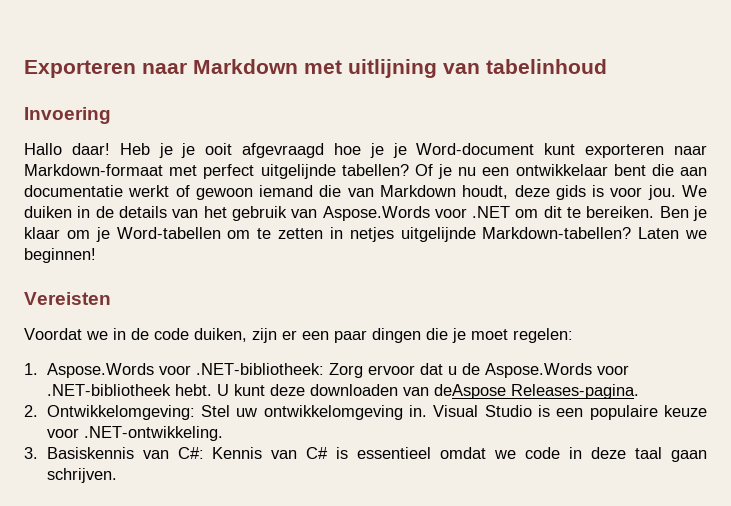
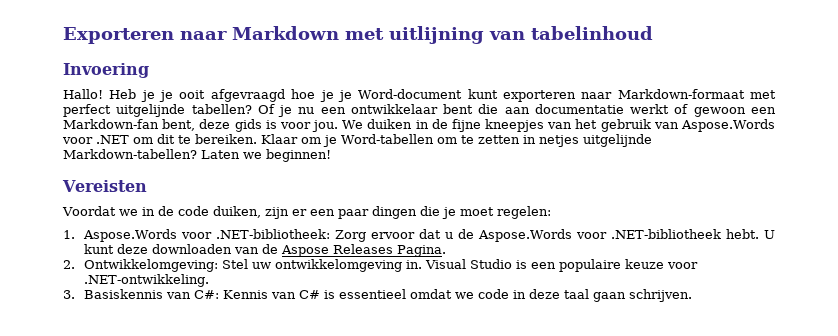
- Hallo daar!
+ Hallo!
- Of je nu een ontwikkelaar bent die aan documentatie werkt of gewoon iemand die van Markdown houdt, deze gids is voor jou.
+ Of je nu een ontwikkelaar bent die aan documentatie werkt of gewoon een Markdown-fan bent, deze gids is voor jou.
- We duiken in de details van het gebruik van Aspose.Words voor .NET om dit te bereiken.
+ We duiken in de fijne kneepjes van het gebruik van Aspose.Words voor .NET om dit te bereiken.
- Ben je klaar om je Word-tabellen om te zetten in netjes uitgelijnde Markdown-tabellen?
+ Klaar om je Word-tabellen om te zetten in netjes uitgelijnde Markdown-tabellen?
- U kunt deze downloaden van deAspose Releases-pagina.
+ U kunt deze downloaden van de Aspose Releases Pagina.

